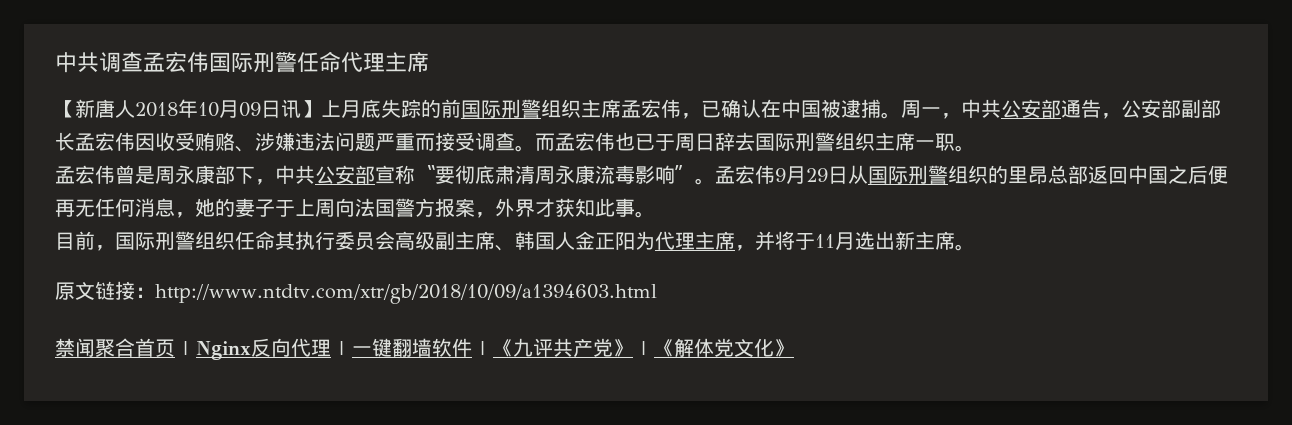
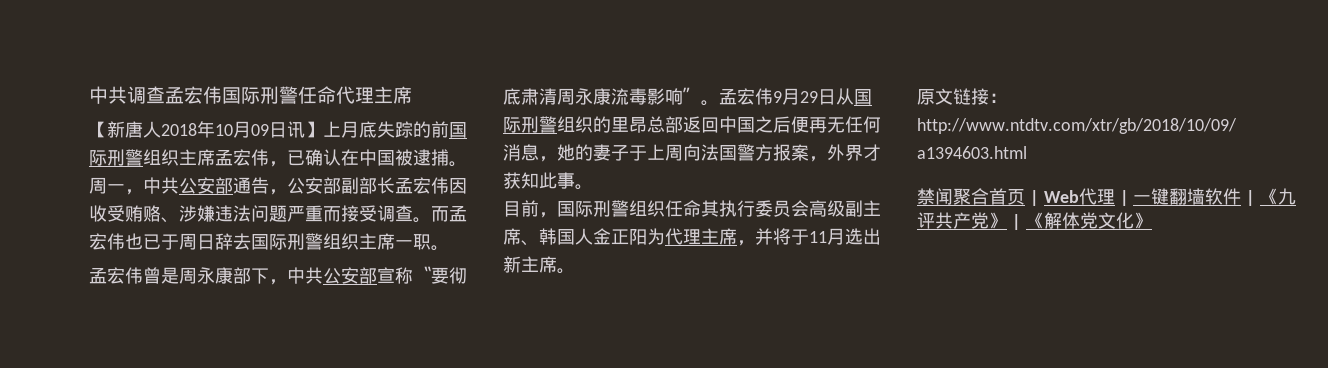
- 禁闻聚合首页 | Nginx反向代理 | 一键翻墙软件 | 《九评共产党》 | 《解体党文化》
+ 禁闻聚合首页 | Web代理 | 一键翻墙软件 | 《九评共产党》 | 《解体党文化》

